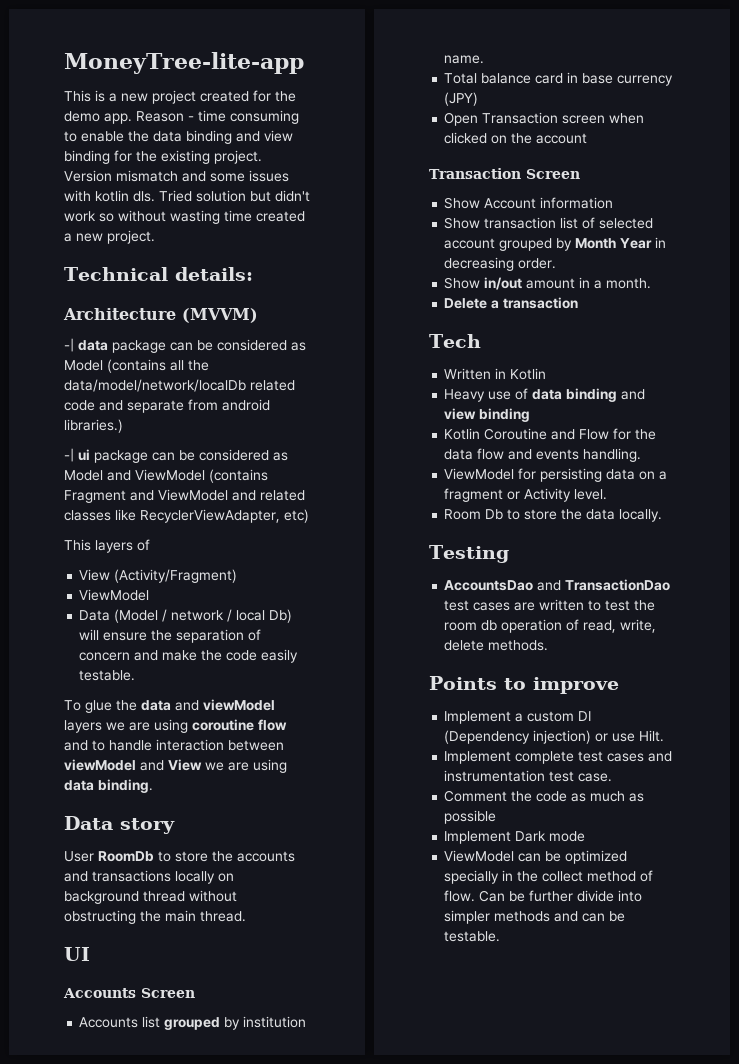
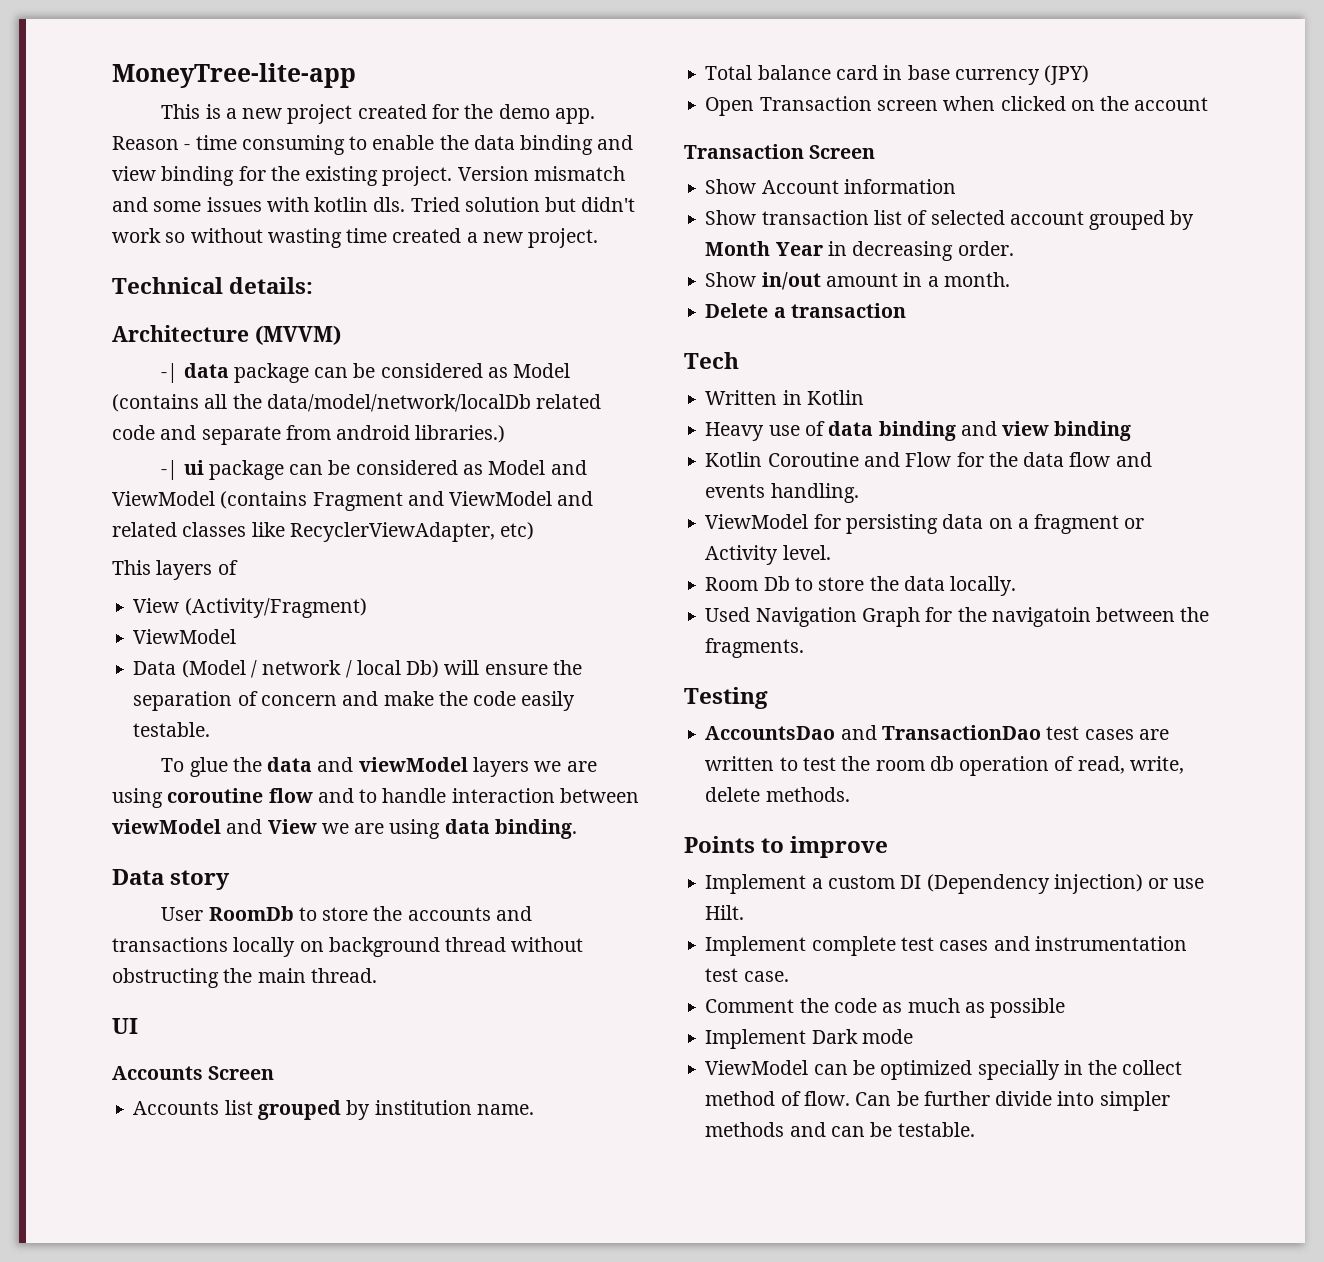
+ Used Navigation Graph for the navigatoin between the fragments.

